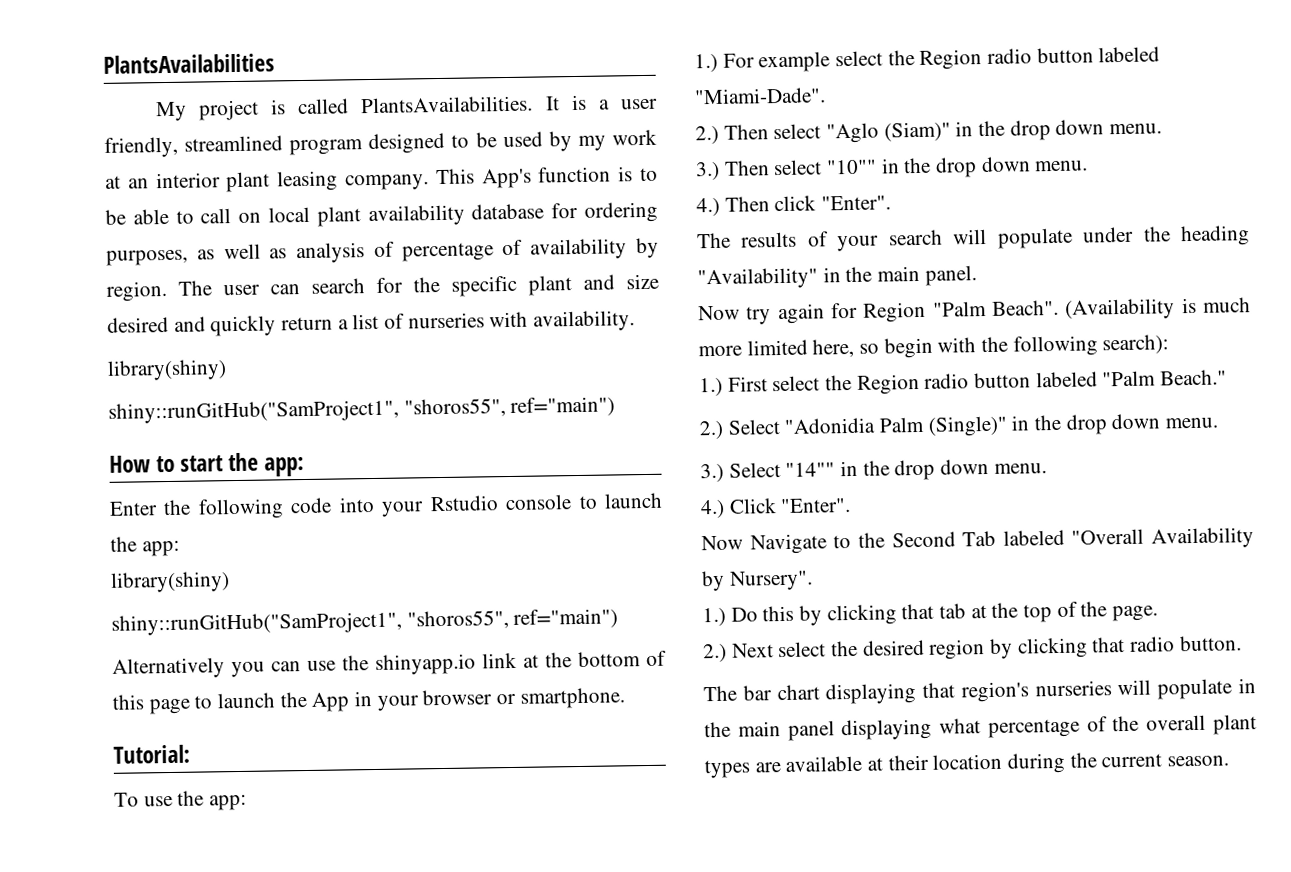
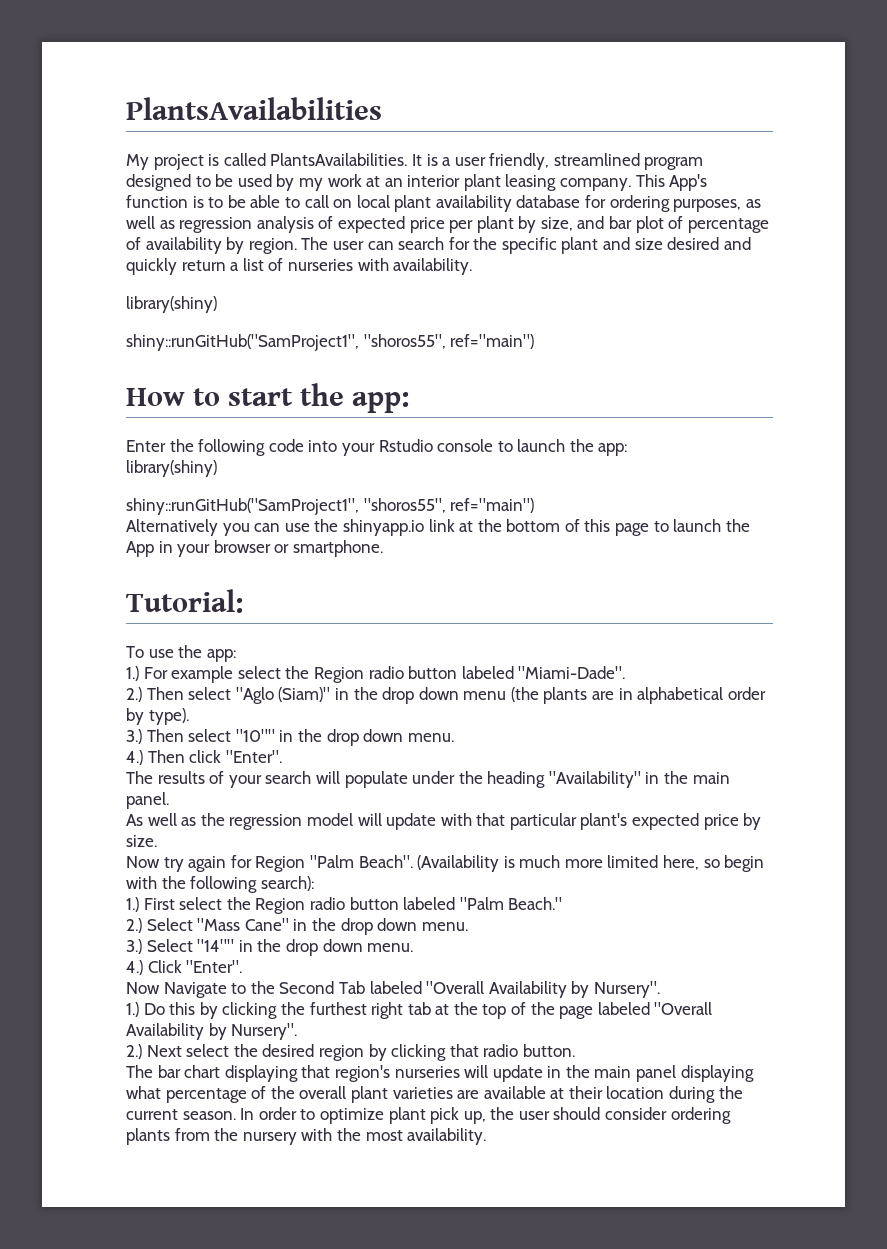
- This App's function is to be able to call on local plant availability database for ordering purposes, as well as analysis of percentage of availability by region.
+ This App's function is to be able to call on local plant availability database for ordering purposes, as well as regression analysis of expected price per plant by size, and bar plot of percentage of availability by region.
- 2.) Then select "Aglo (Siam)" in the drop down menu.
+ 2.) Then select "Aglo (Siam)" in the drop down menu (the plants are in alphabetical order by type).
+ As well as the regression model will update with that particular plant's expected price by size.
- 2.) Select "Adonidia Palm (Single)" in the drop down menu.
+ 2.) Select "Mass Cane" in the drop down menu.
- 1.) Do this by clicking that tab at the top of the page.
+ 1.) Do this by clicking the furthest right tab at the top of the page labeled "Overall Availability by Nursery".
- The bar chart displaying that region's nurseries will populate in the main panel displaying what percentage of the overall plant types are available at their location during the current season.
+ The bar chart displaying that region's nurseries will update in the main panel displaying what percentage of the overall plant varieties are available at their location during the current season.
+ In order to optimize plant pick up, the user should consider ordering plants from the nursery with the most availability.

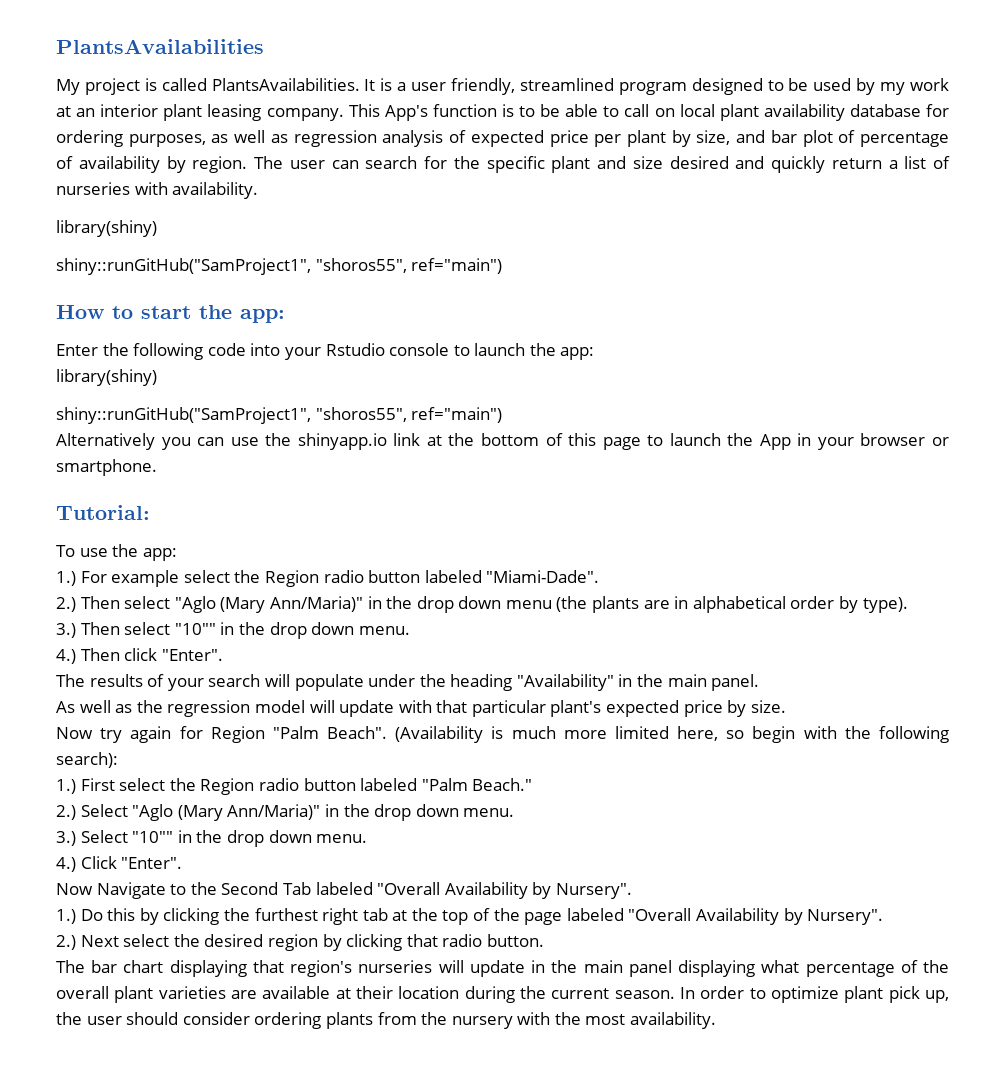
- 2.) Then select "Aglo (Siam)" in the drop down menu (the plants are in alphabetical order by type).
+ 2.) Then select "Aglo (Mary Ann/Maria)" in the drop down menu (the plants are in alphabetical order by type).
- 2.) Select "Mass Cane" in the drop down menu.
+ 2.) Select "Aglo (Mary Ann/Maria)" in the drop down menu.
- 3.) Select "14"" in the drop down menu.
+ 3.) Select "10"" in the drop down menu.

